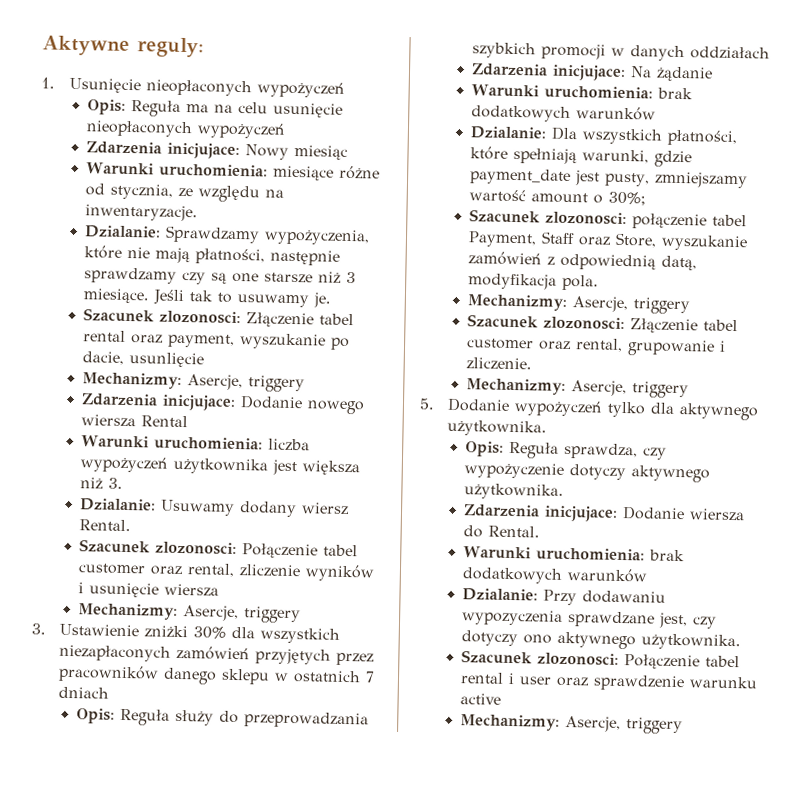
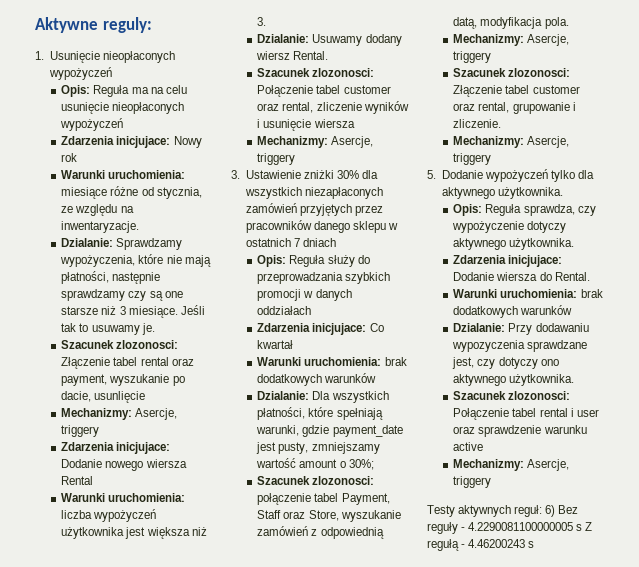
- Zdarzenia inicjujace: Nowy miesiąc
+ Zdarzenia inicjujace: Nowy rok
- Zdarzenia inicjujace: Na żądanie
+ Zdarzenia inicjujace: Co kwartał
+ Testy aktywnych reguł: 6) Bez reguły - 4.2290081100000005 s Z regułą - 4.46200243 s

